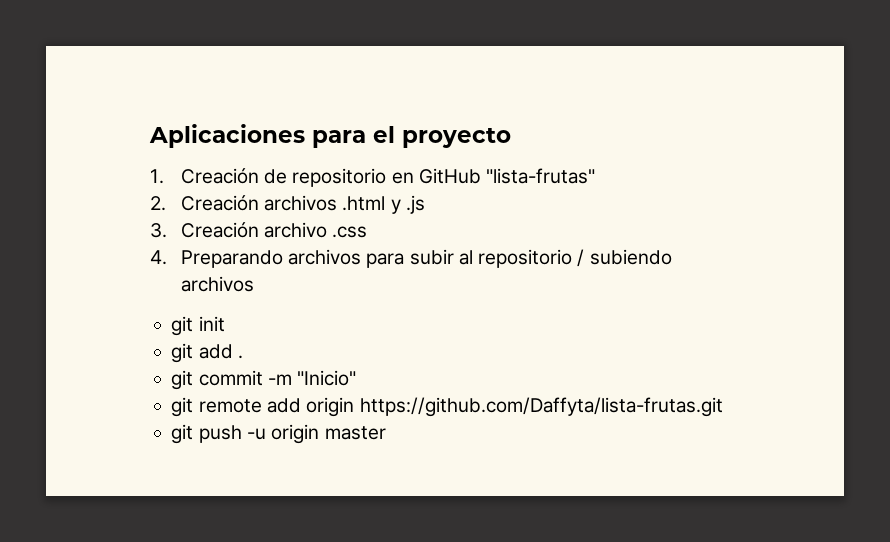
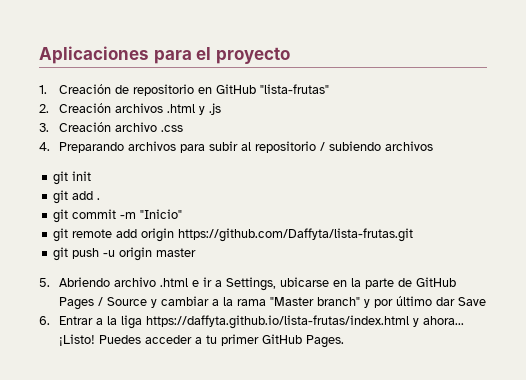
+ 5. Abriendo archivo .html e ir a Settings, ubicarse en la parte de GitHub Pages / Source y cambiar a la rama "Master branch" y por último dar Save
+ 6. Entrar a la liga https://daffyta.github.io/lista-frutas/index.html y ahora... ¡Listo! Puedes acceder a tu primer GitHub Pages.

